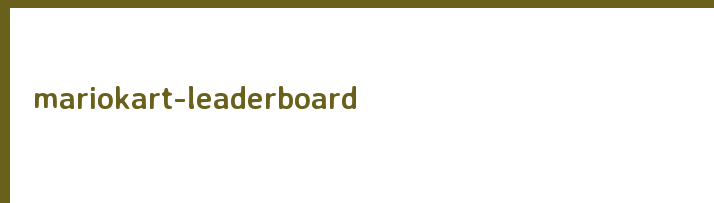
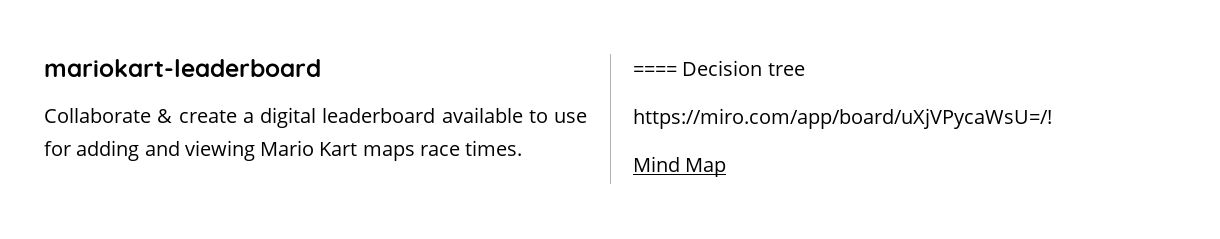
+ Collaborate & create a digital leaderboard available to use for adding and viewing Mario Kart maps race times.
+ ==== Decision tree
+ https://miro.com/app/board/uXjVPycaWsU=/!
+ Mind Map

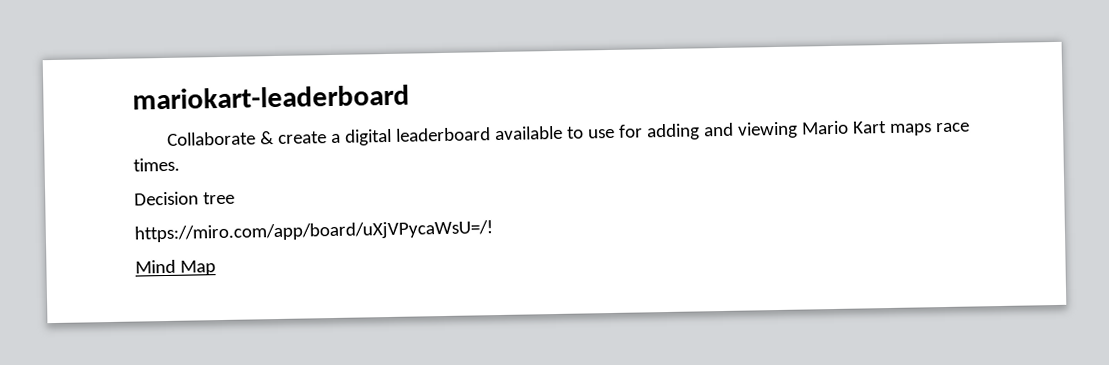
- ==== Decision tree
+ Decision tree

